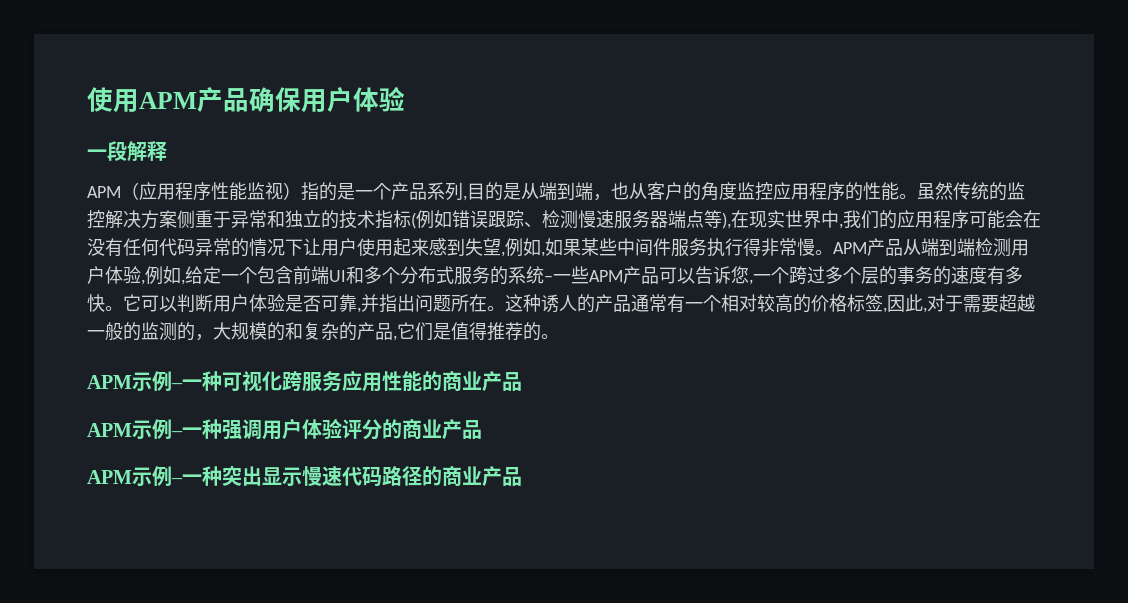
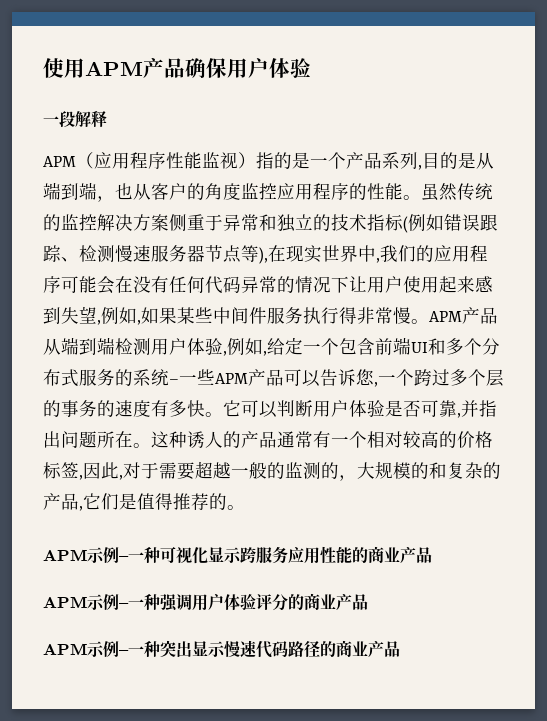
- 虽然传统的监控解决方案侧重于异常和独立的技术指标(例如错误跟踪、检测慢速服务器端点等),在现实世界中,我们的应用程序可能会在没有任何代码异常的情况下让用户使用起来感到失望,例如,如果某些中间件服务执行得非常慢。
+ 虽然传统的监控解决方案侧重于异常和独立的技术指标(例如错误跟踪、检测慢速服务器节点等),在现实世界中,我们的应用程序可能会在没有任何代码异常的情况下让用户使用起来感到失望,例如,如果某些中间件服务执行得非常慢。
- APM示例–一种可视化跨服务应用性能的商业产品
+ APM示例–一种可视化显示跨服务应用性能的商业产品

